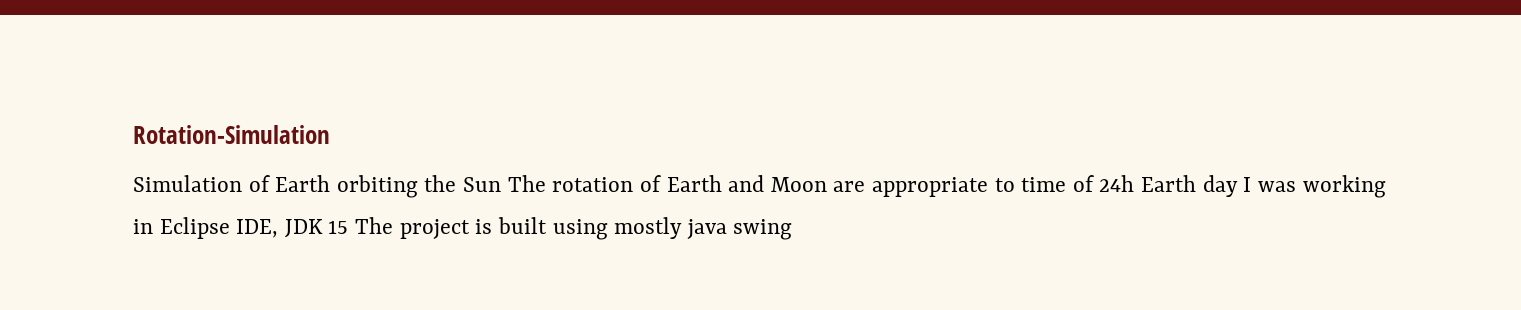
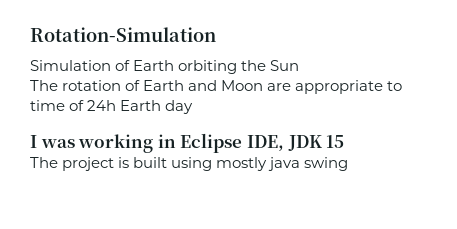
- Simulation of Earth orbiting the Sun The rotation of Earth and Moon are appropriate to time of 24h Earth day I was working in Eclipse IDE, JDK 15 The project is built using mostly java swing
+ Simulation of Earth orbiting the Sun
+ The rotation of Earth and Moon are appropriate to time of 24h Earth day
+ I was working in Eclipse IDE, JDK 15
+ The project is built using mostly java swing

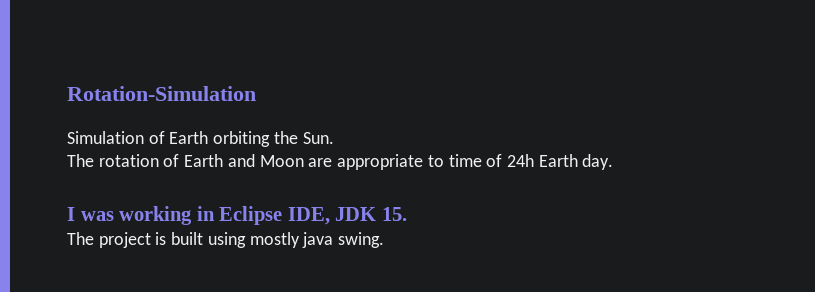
- Simulation of Earth orbiting the Sun
+ Simulation of Earth orbiting the Sun.
- The rotation of Earth and Moon are appropriate to time of 24h Earth day
+ The rotation of Earth and Moon are appropriate to time of 24h Earth day.
- I was working in Eclipse IDE, JDK 15
+ I was working in Eclipse IDE, JDK 15.
- The project is built using mostly java swing
+ The project is built using mostly java swing.

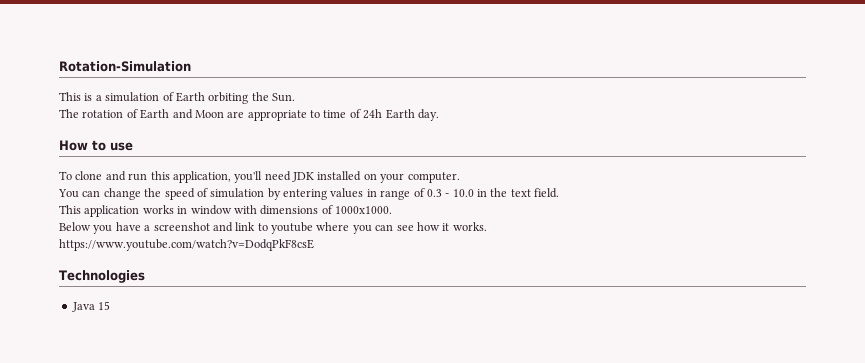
- Simulation of Earth orbiting the Sun.
+ This is a simulation of Earth orbiting the Sun.
- I was working in Eclipse IDE, JDK 15.
- The project is built using mostly java swing.
+ How to use
+ To clone and run this application, you'll need JDK installed on your computer.
+ You can change the speed of simulation by entering values in range of 0.3 - 10.0 in the text field.
+ This application works in window with dimensions of 1000x1000.
+ Below you have a screenshot and link to youtube where you can see how it works.
+ https://www.youtube.com/watch?v=DodqPkF8csE
+ Technologies
+ Java 15

